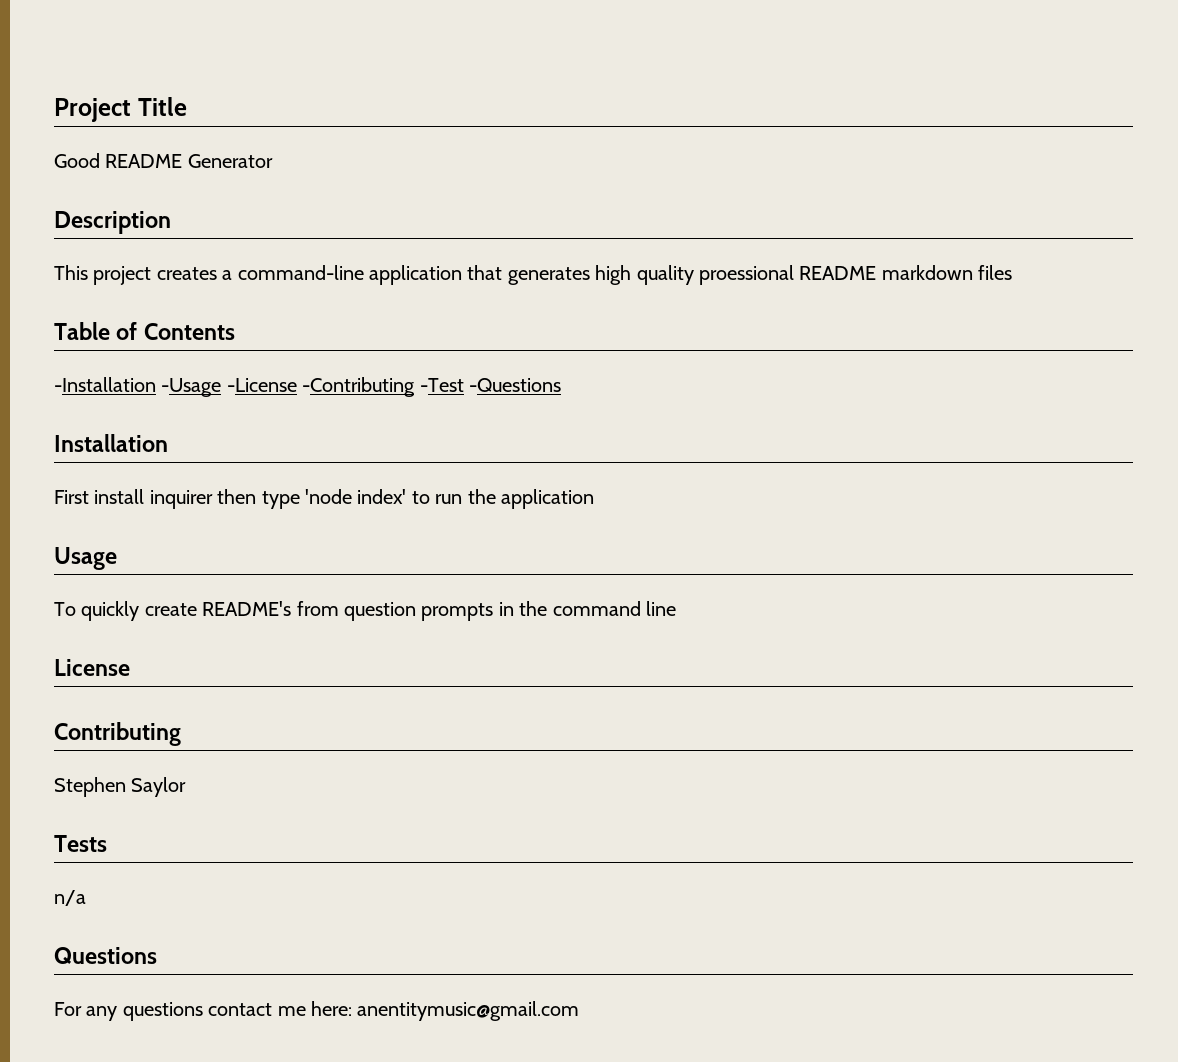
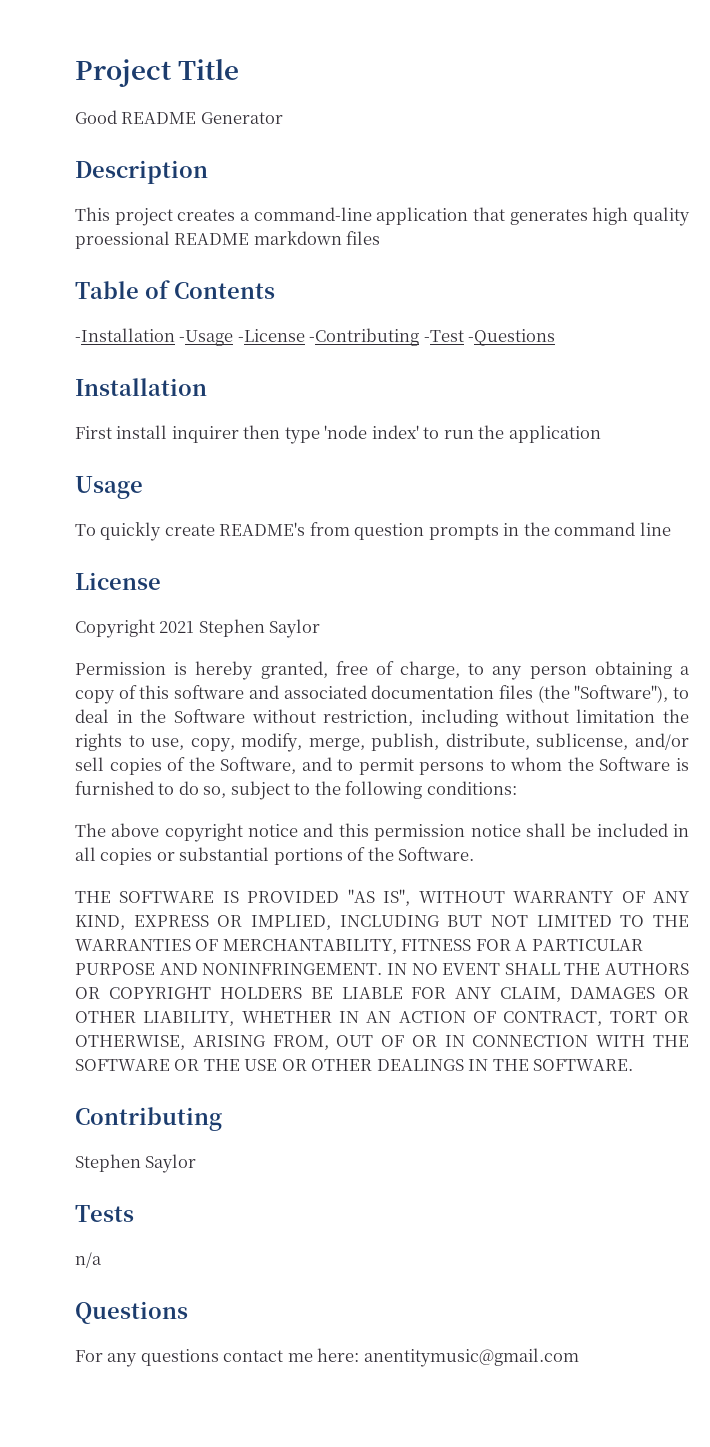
+ Copyright 2021 Stephen Saylor
+ Permission is hereby granted, free of charge, to any person obtaining a copy of this software and associated documentation files (the "Software"), to deal in the Software without restriction, including without limitation the rights to use, copy, modify, merge, publish, distribute, sublicense, and/or sell copies of the Software, and to permit persons to whom the Software is furnished to do so, subject to the following conditions:
+ The above copyright notice and this permission notice shall be included in all copies or substantial portions of the Software.
+ THE SOFTWARE IS PROVIDED "AS IS", WITHOUT WARRANTY OF ANY KIND, EXPRESS OR IMPLIED, INCLUDING BUT NOT LIMITED TO THE WARRANTIES OF MERCHANTABILITY, FITNESS FOR A PARTICULAR PURPOSE AND NONINFRINGEMENT. IN NO EVENT SHALL THE AUTHORS OR COPYRIGHT HOLDERS BE LIABLE FOR ANY CLAIM, DAMAGES OR OTHER LIABILITY, WHETHER IN AN ACTION OF CONTRACT, TORT OR OTHERWISE, ARISING FROM, OUT OF OR IN CONNECTION WITH THE SOFTWARE OR THE USE OR OTHER DEALINGS IN THE SOFTWARE.

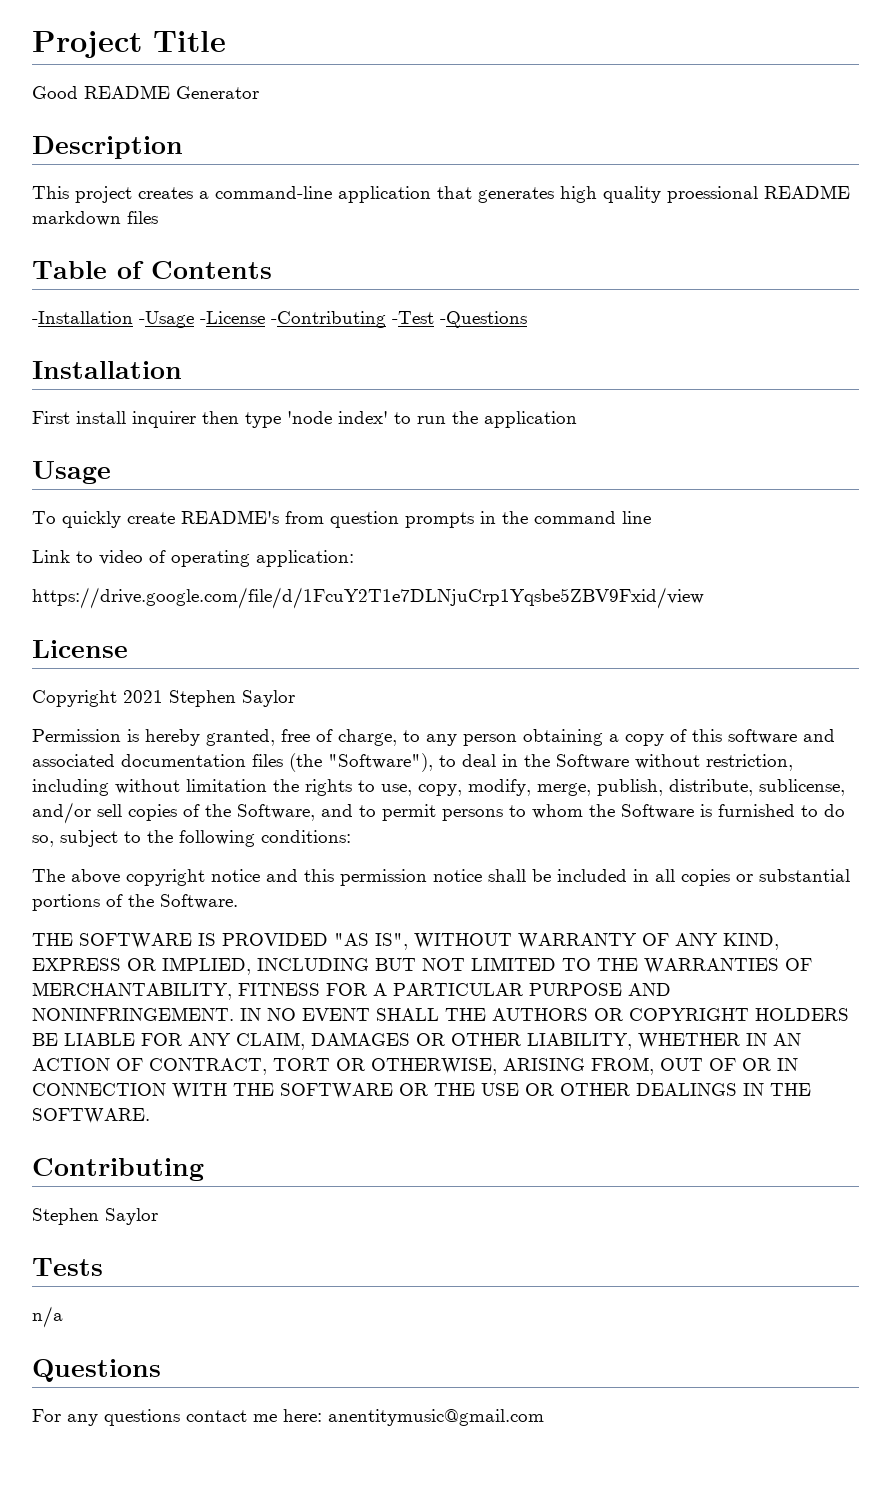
+ Link to video of operating application:
+ https://drive.google.com/file/d/1FcuY2T1e7DLNjuCrp1Yqsbe5ZBV9Fxid/view

